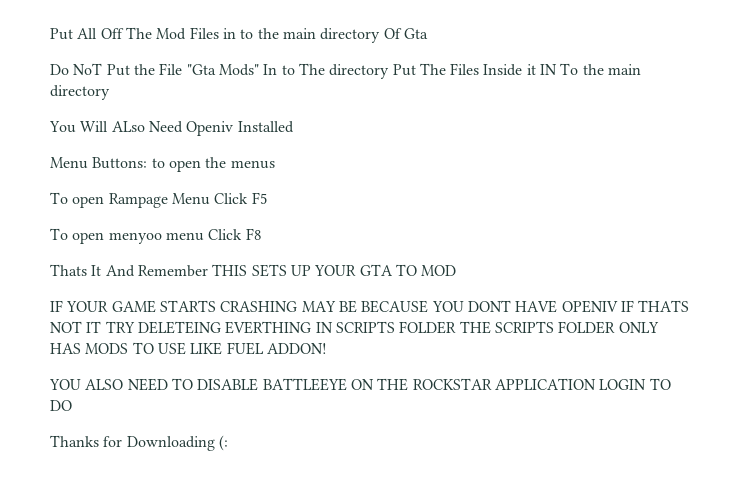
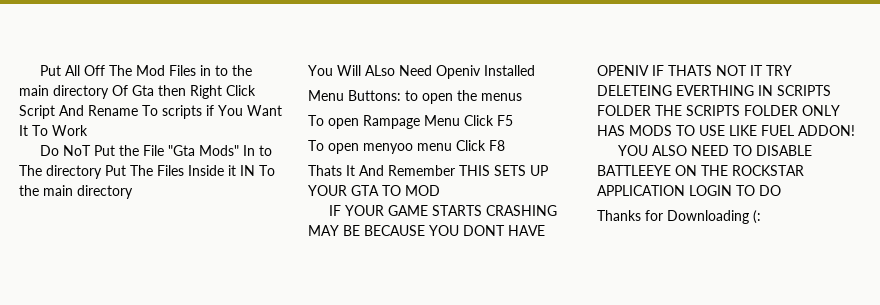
- Put All Off The Mod Files in to the main directory Of Gta
+ Put All Off The Mod Files in to the main directory Of Gta then Right Click Script And Rename To scripts if You Want It To Work

